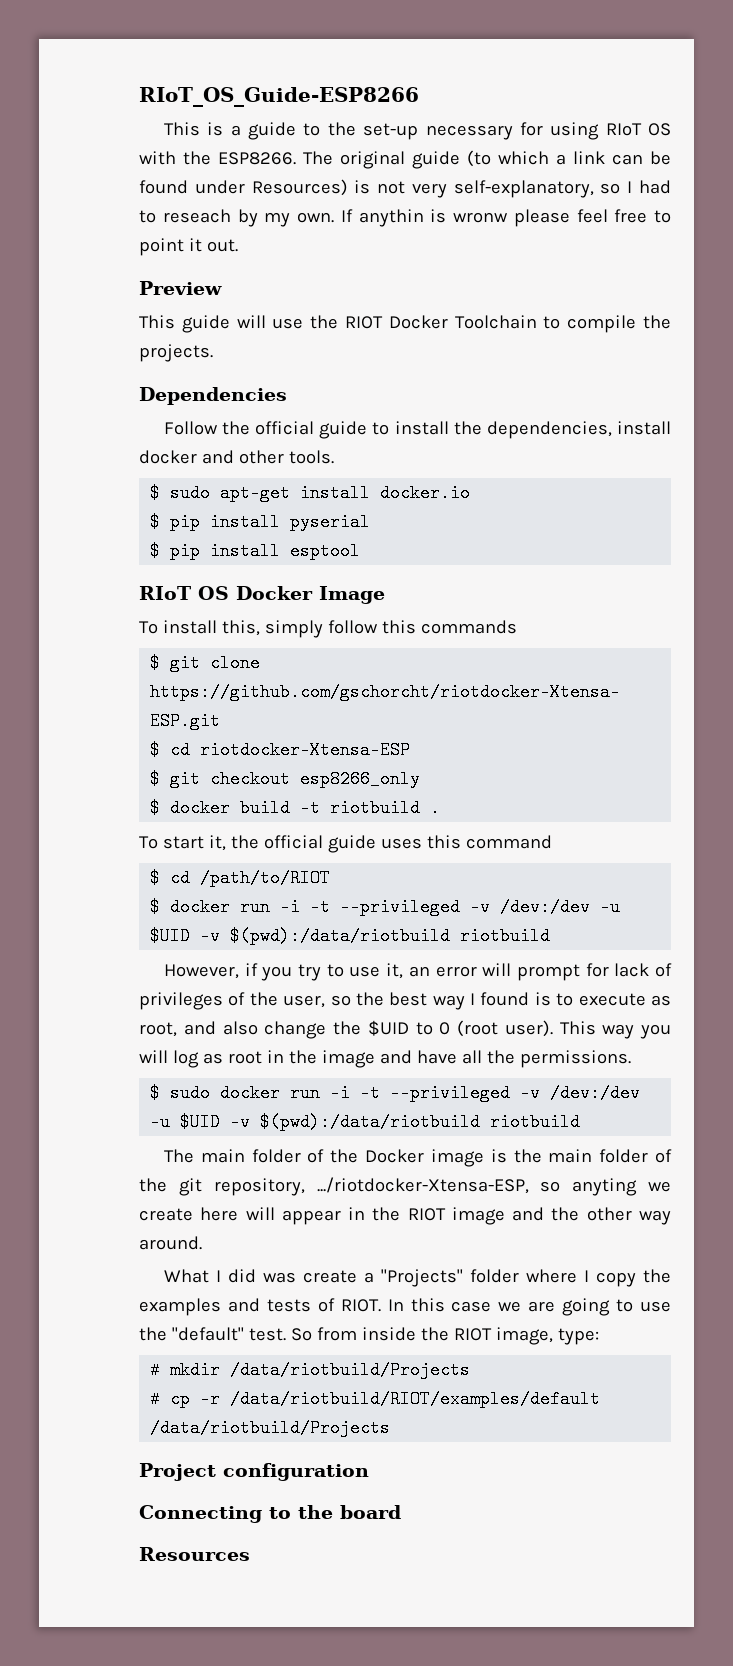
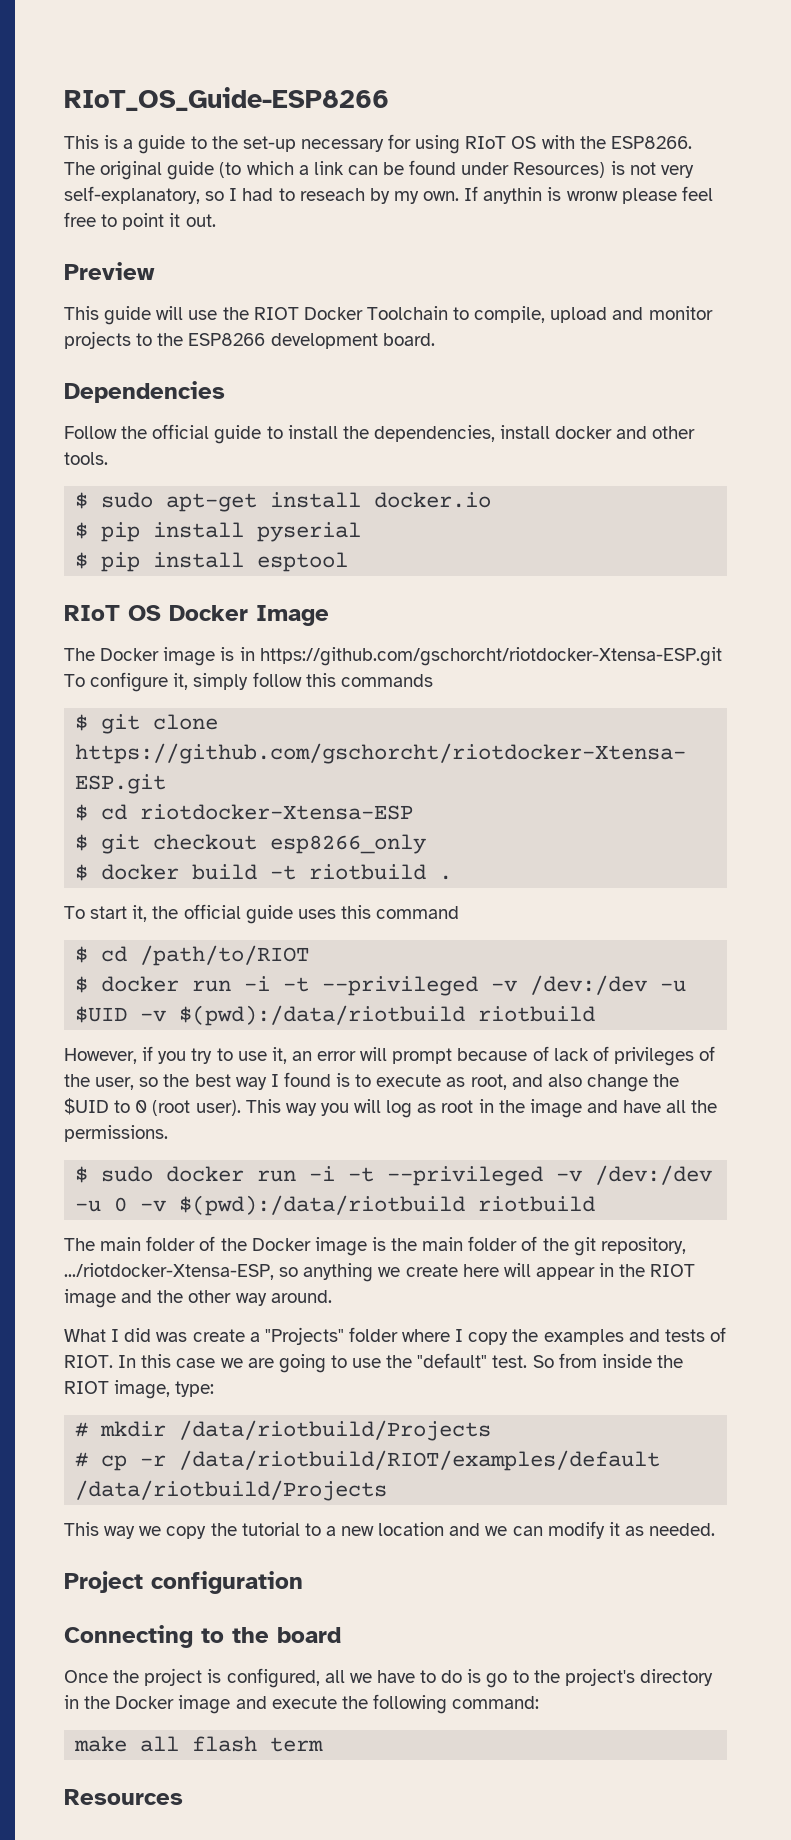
- This guide will use the RIOT Docker Toolchain to compile the projects.
+ This guide will use the RIOT Docker Toolchain to compile, upload and monitor projects to the ESP8266 development board.
- To install this, simply follow this commands
+ The Docker image is in https://github.com/gschorcht/riotdocker-Xtensa-ESP.git To configure it, simply follow this commands
- However, if you try to use it, an error will prompt for lack of privileges of the user, so the best way I found is to execute as root, and also change the $UID to 0 (root user).
+ However, if you try to use it, an error will prompt because of lack of privileges of the user, so the best way I found is to execute as root, and also change the $UID to 0 (root user).
- $ sudo docker run -i -t --privileged -v /dev:/dev -u $UID -v $(pwd):/data/riotbuild riotbuild
+ $ sudo docker run -i -t --privileged -v /dev:/dev -u 0 -v $(pwd):/data/riotbuild riotbuild
- The main folder of the Docker image is the main folder of the git repository, .../riotdocker-Xtensa-ESP, so anyting we create here will appear in the RIOT image and the other way around.
+ The main folder of the Docker image is the main folder of the git repository, .../riotdocker-Xtensa-ESP, so anything we create here will appear in the RIOT image and the other way around.
+ This way we copy the tutorial to a new location and we can modify it as needed.
+ Once the project is configured, all we have to do is go to the project's directory in the Docker image and execute the following command:
+ make all flash term

